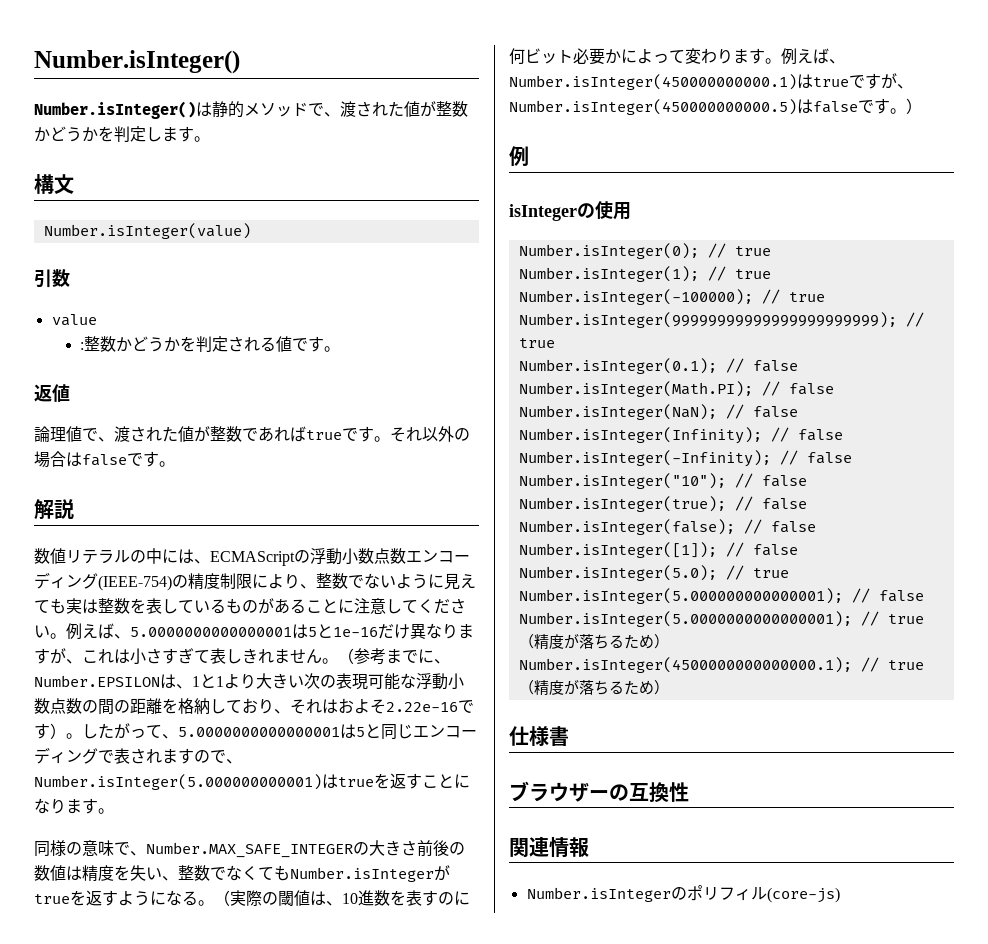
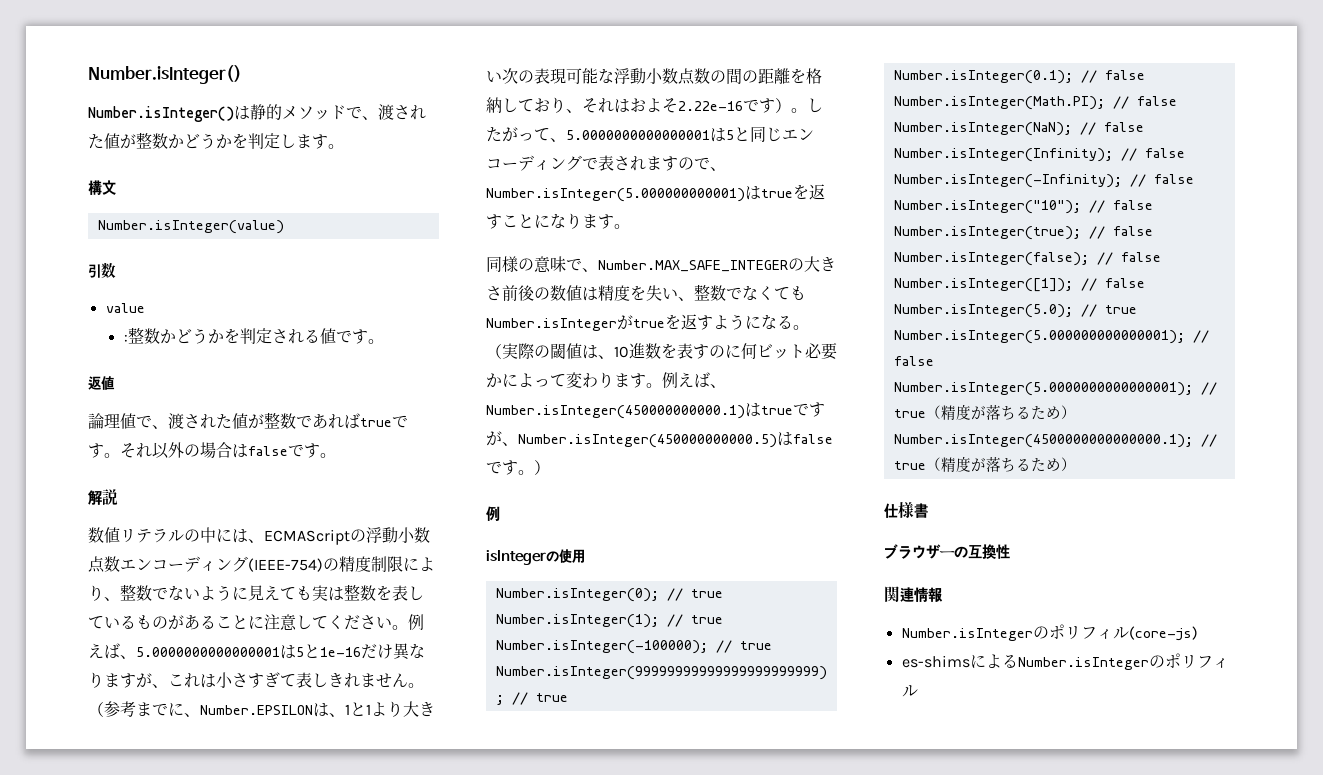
+ es-shimsによるNumber.isIntegerのポリフィル

